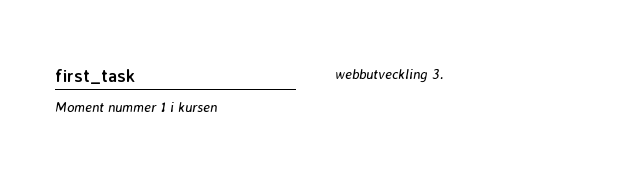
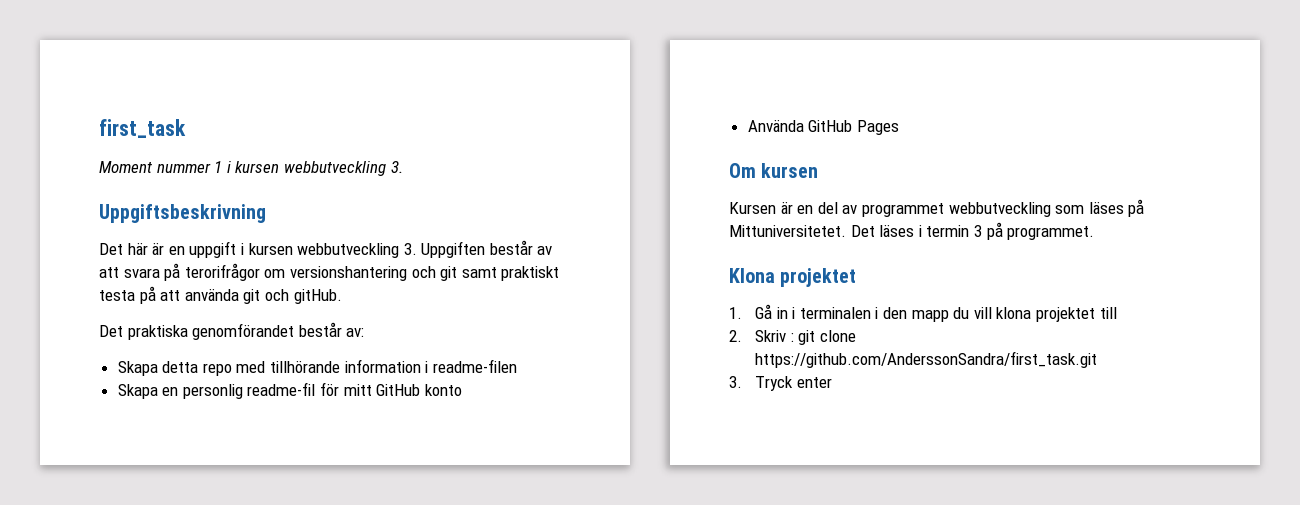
+ Uppgiftsbeskrivning
+ Det här är en uppgift i kursen webbutveckling 3. Uppgiften består av att svara på terorifrågor om versionshantering och git samt praktiskt testa på att använda git och gitHub.
+ Det praktiska genomförandet består av:
+ Skapa detta repo med tillhörande information i readme-filen
+ Skapa en personlig readme-fil för mitt GitHub konto
+ Använda GitHub Pages
+ Om kursen
+ Kursen är en del av programmet webbutveckling som läses på Mittuniversitetet. Det läses i termin 3 på programmet.
+ Klona projektet
+ 1. Gå in i terminalen i den mapp du vill klona projektet till
+ 2. Skriv : git clone https://github.com/AnderssonSandra/first_task.git
+ 3. Tryck enter

